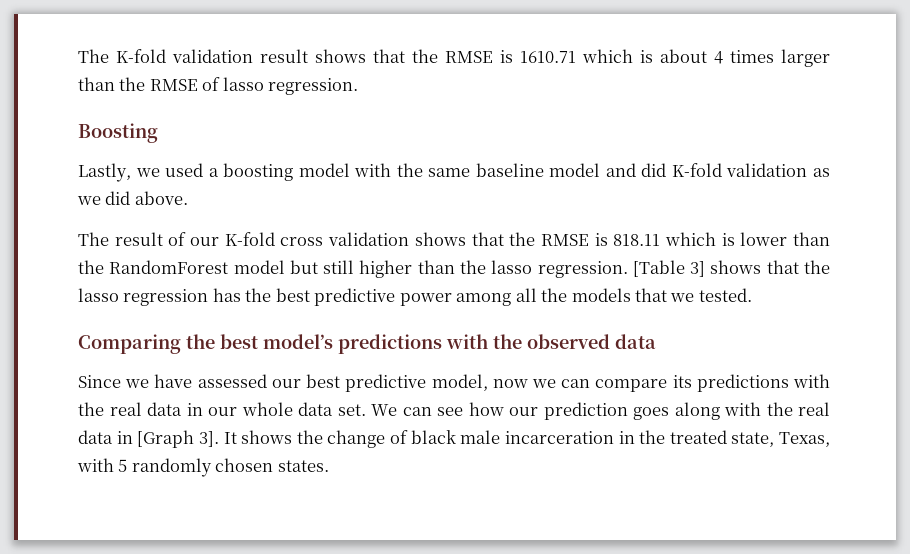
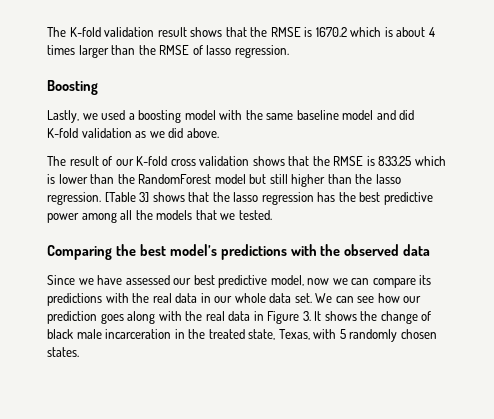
- The K-fold validation result shows that the RMSE is 1610.71 which is about 4 times larger than the RMSE of lasso regression.
+ The K-fold validation result shows that the RMSE is 1670.2 which is about 4 times larger than the RMSE of lasso regression.
- The result of our K-fold cross validation shows that the RMSE is 818.11 which is lower than the RandomForest model but still higher than the lasso regression.
+ The result of our K-fold cross validation shows that the RMSE is 833.25 which is lower than the RandomForest model but still higher than the lasso regression.
- We can see how our prediction goes along with the real data in [Graph 3]. It shows the change of black male incarceration in the treated state, Texas, with 5 randomly chosen states.
+ We can see how our prediction goes along with the real data in Figure 3. It shows the change of black male incarceration in the treated state, Texas, with 5 randomly chosen states.

